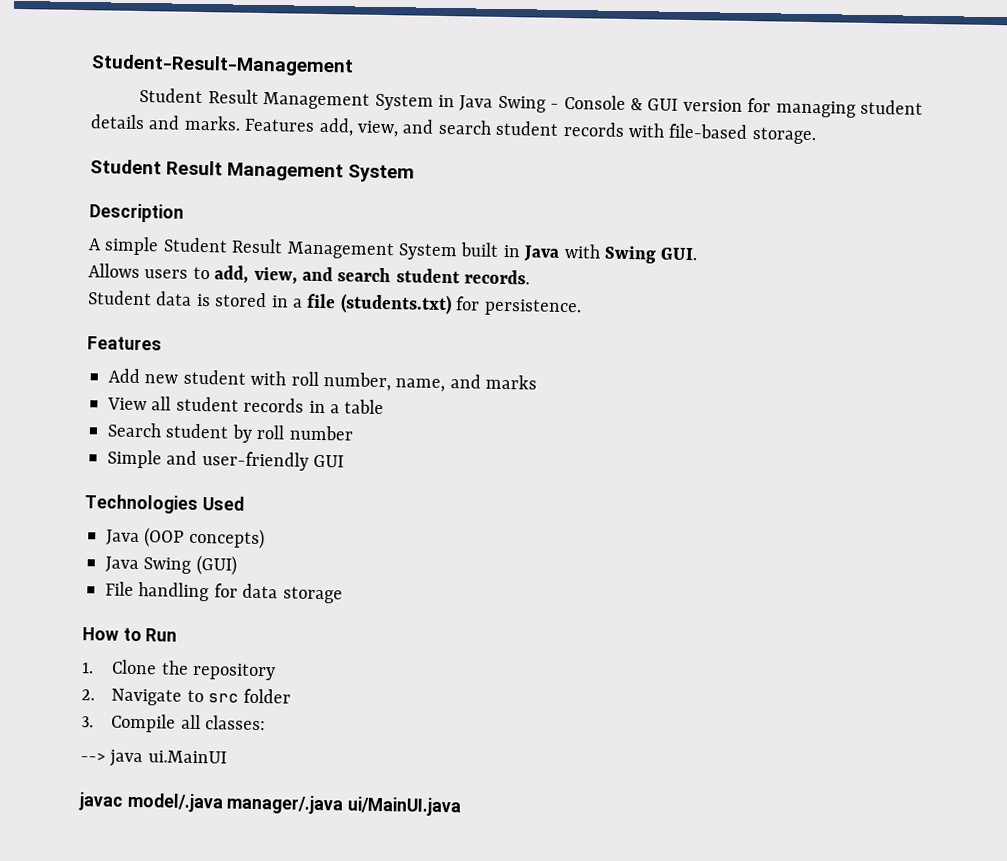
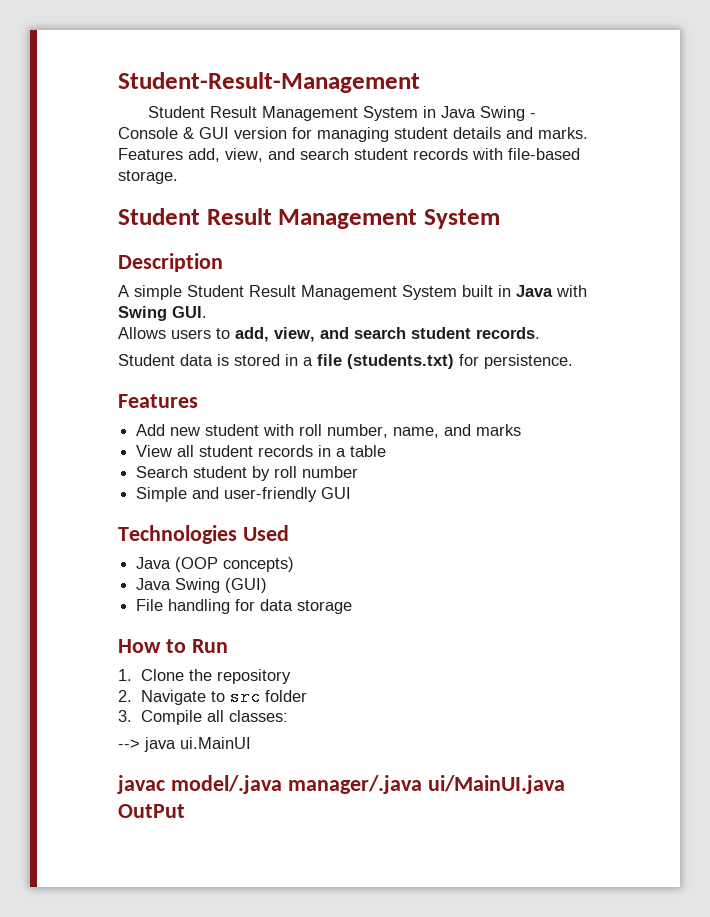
- javac model/.java manager/.java ui/MainUI.java
+ javac model/.java manager/.java ui/MainUI.java OutPut

